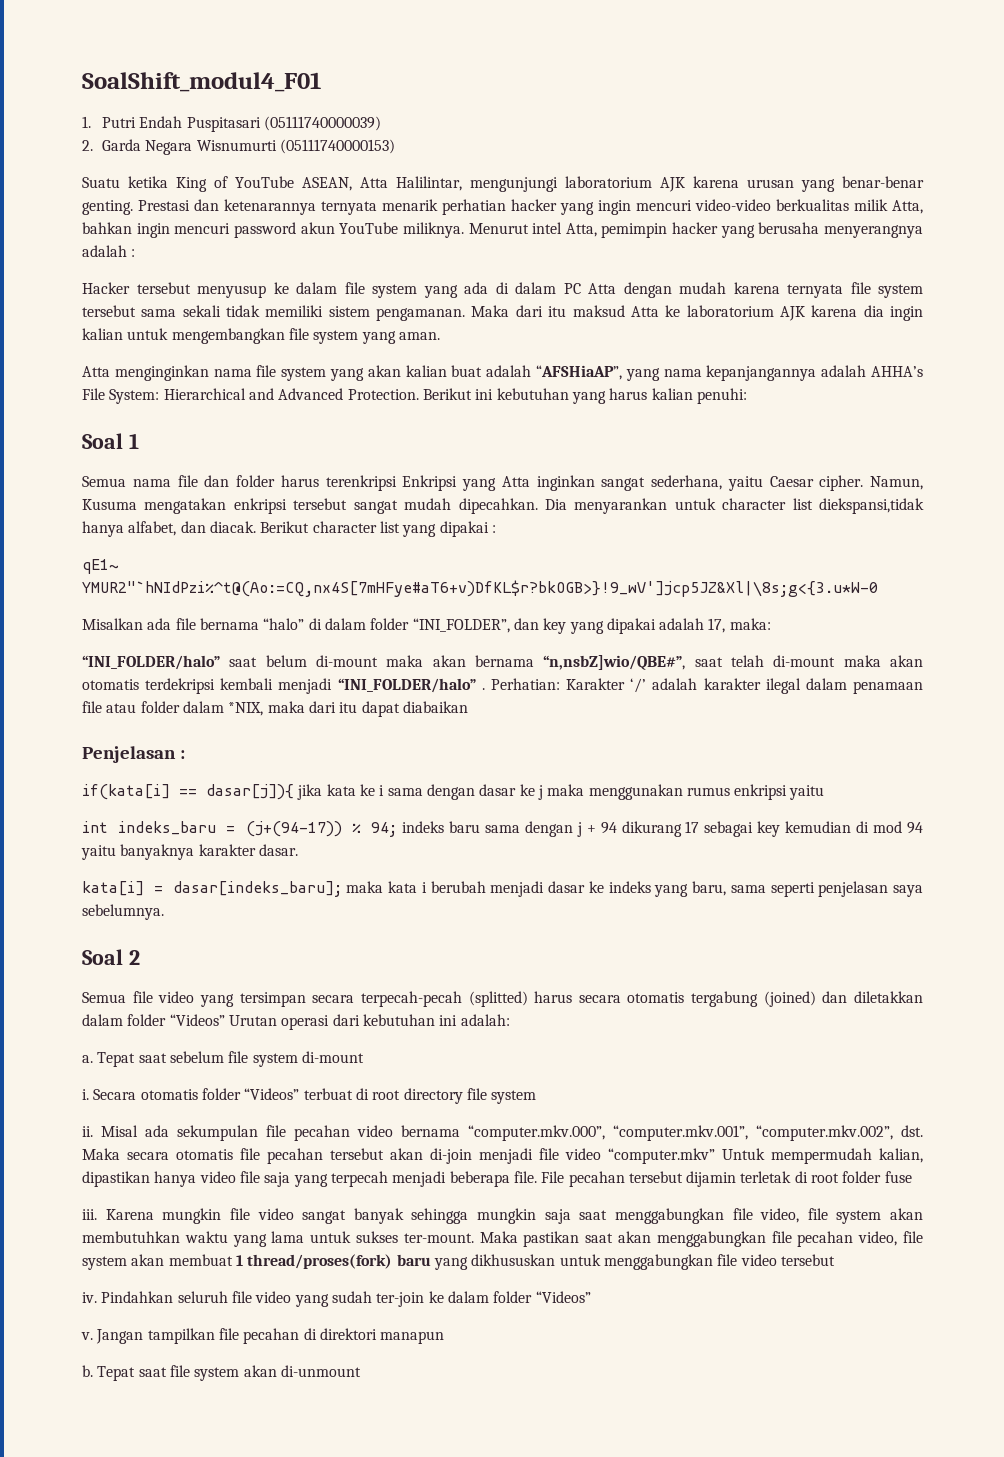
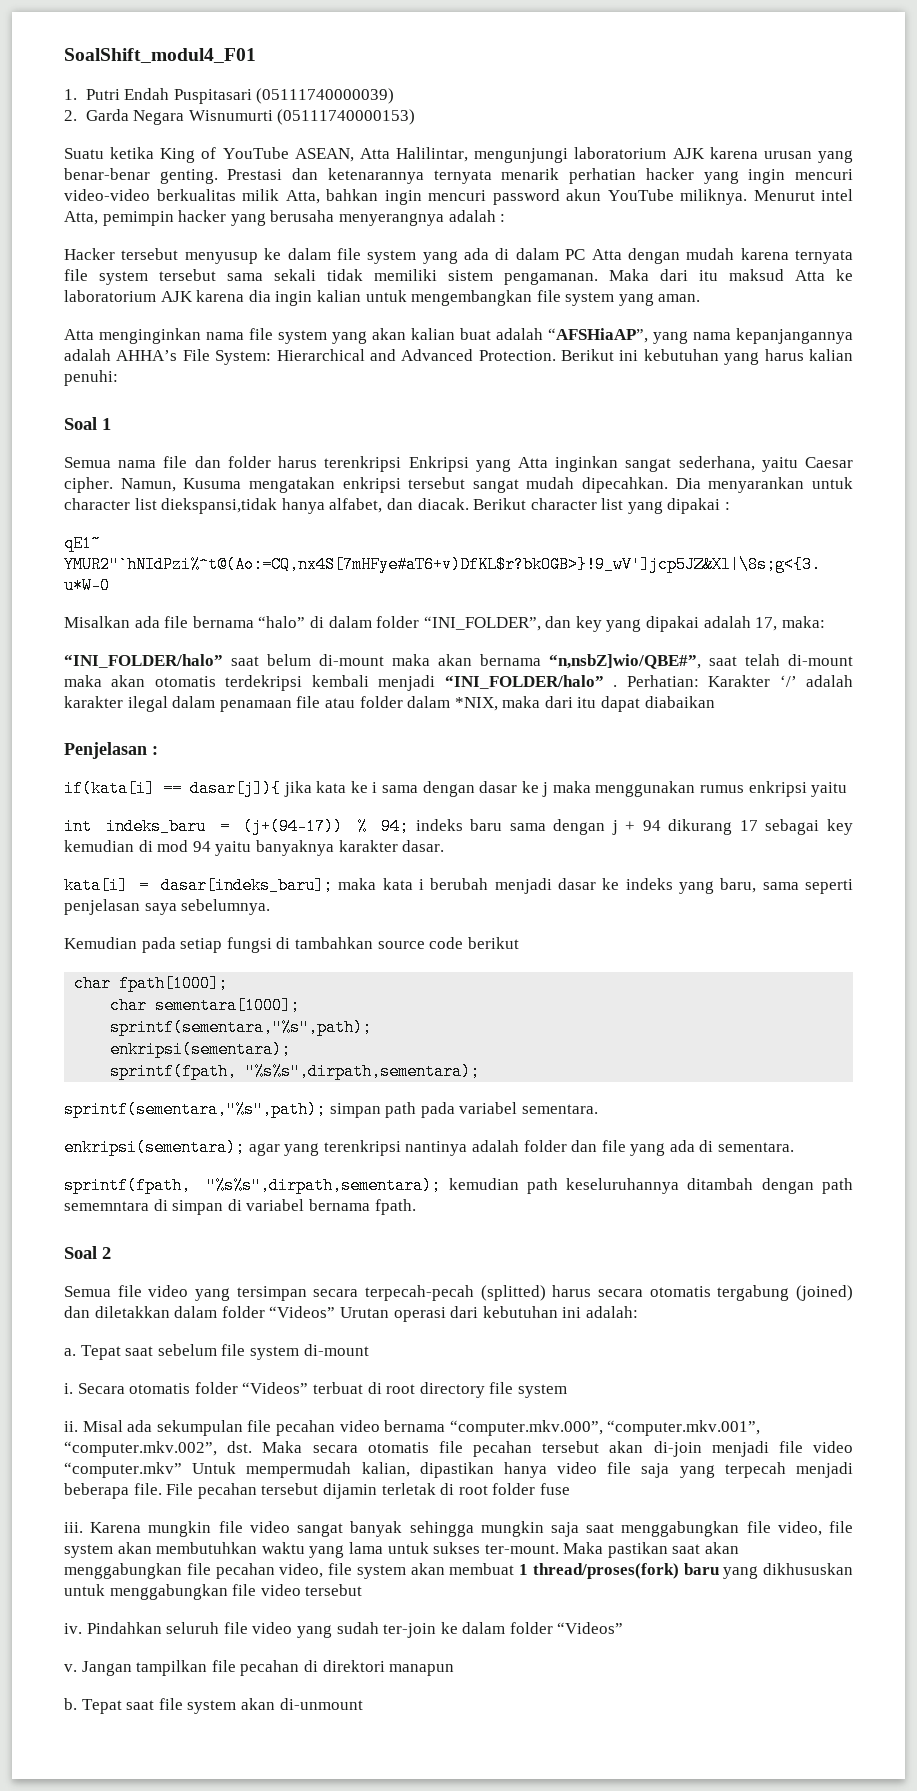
+ Kemudian pada setiap fungsi di tambahkan source code berikut
+ char fpath[1000];
+ char sementara[1000];
+ sprintf(sementara,"%s",path);
+ enkripsi(sementara);
+ sprintf(fpath, "%s%s",dirpath,sementara);
+ sprintf(sementara,"%s",path); simpan path pada variabel sementara.
+ enkripsi(sementara); agar yang terenkripsi nantinya adalah folder dan file yang ada di sementara.
+ sprintf(fpath, "%s%s",dirpath,sementara); kemudian path keseluruhannya ditambah dengan path sememntara di simpan di variabel bernama fpath.

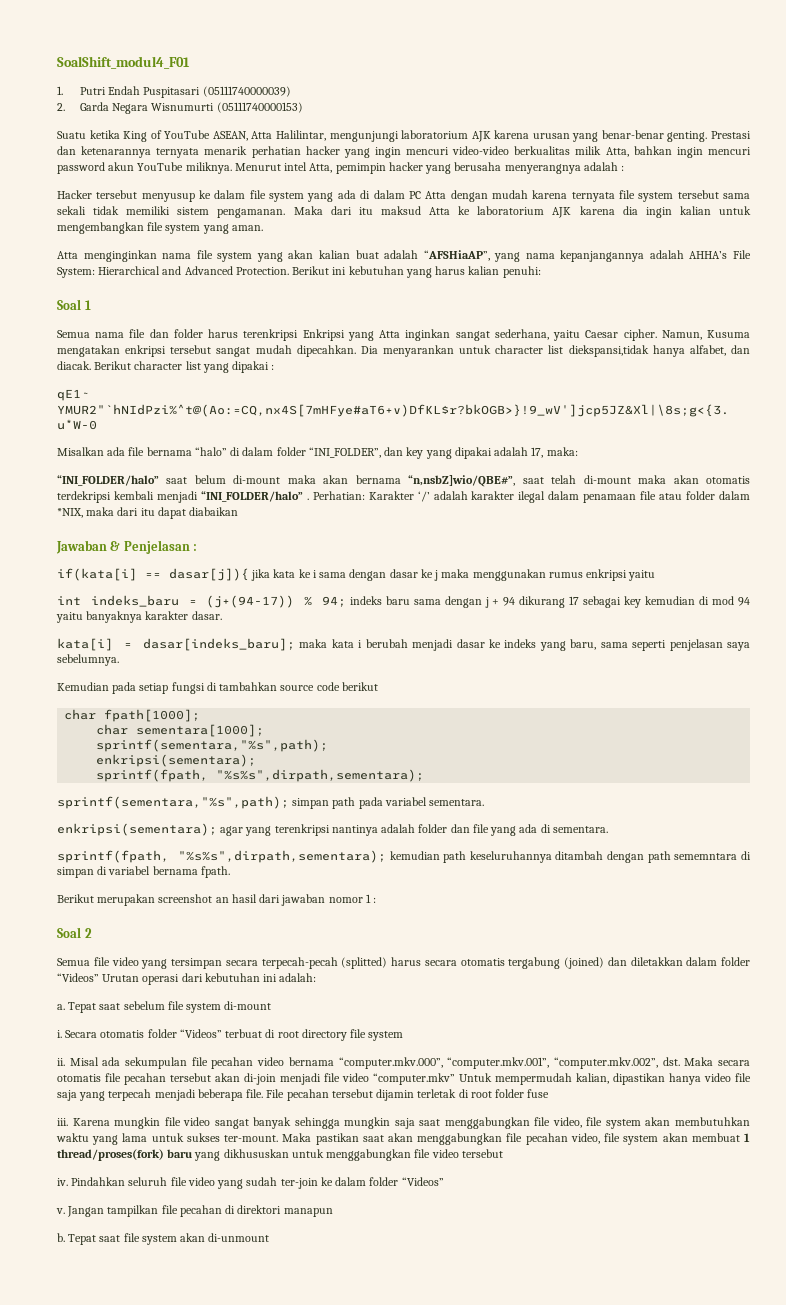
- Penjelasan :
+ Jawaban & Penjelasan :
+ Berikut merupakan screenshot an hasil dari jawaban nomor 1 :

